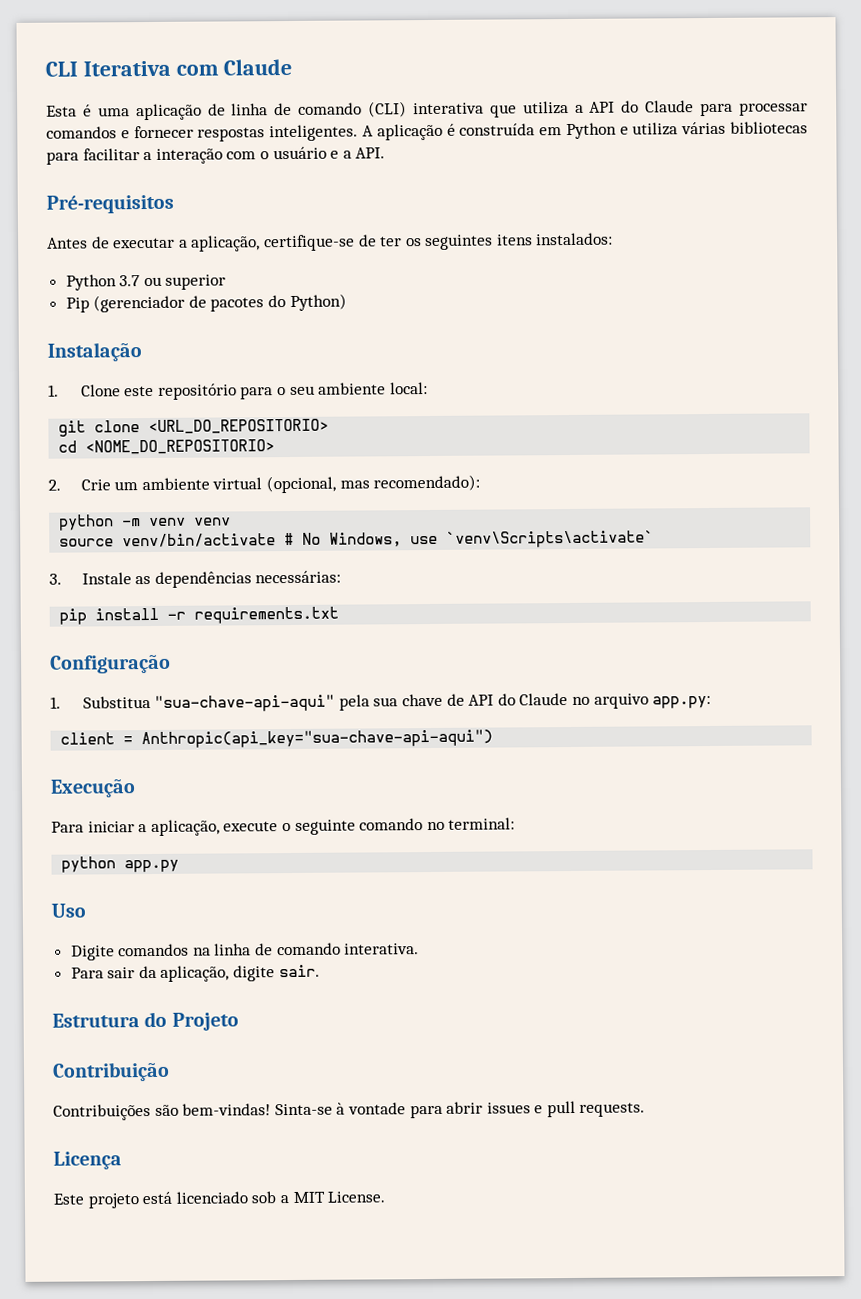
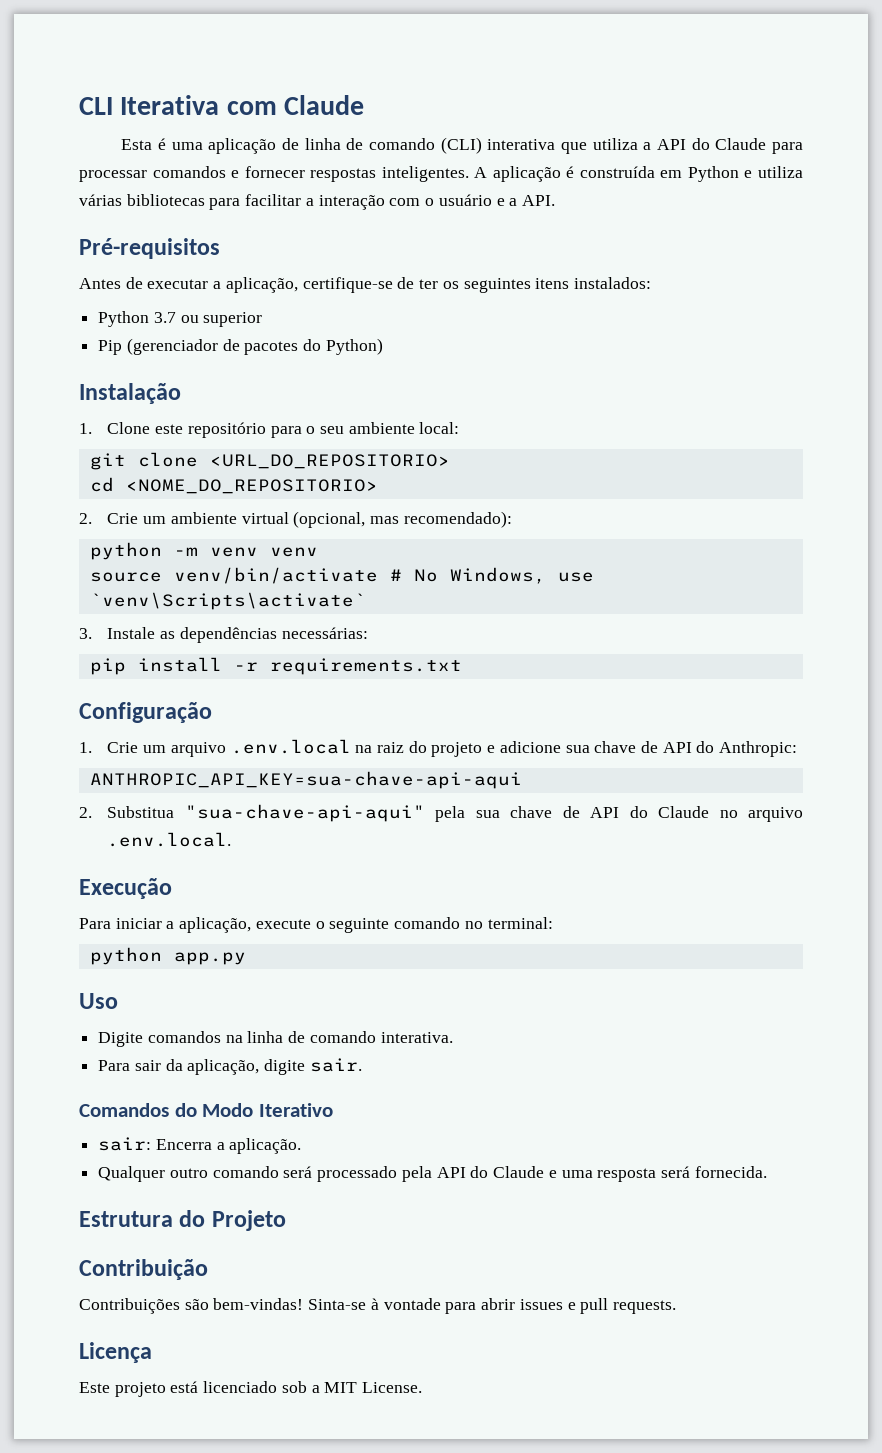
- 1. Substitua "sua-chave-api-aqui" pela sua chave de API do Claude no arquivo app.py:
- client = Anthropic(api_key="sua-chave-api-aqui")
+ 1. Crie um arquivo .env.local na raiz do projeto e adicione sua chave de API do Anthropic:
+ ANTHROPIC_API_KEY=sua-chave-api-aqui
+ 2. Substitua "sua-chave-api-aqui" pela sua chave de API do Claude no arquivo .env.local.
+ Comandos do Modo Iterativo
+ sair: Encerra a aplicação.
+ Qualquer outro comando será processado pela API do Claude e uma resposta será fornecida.

